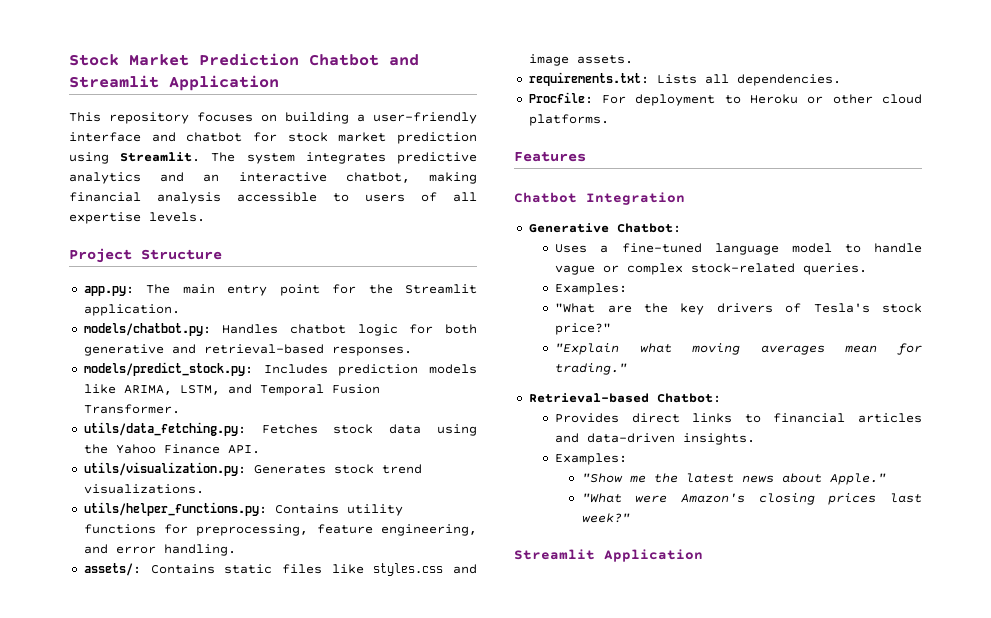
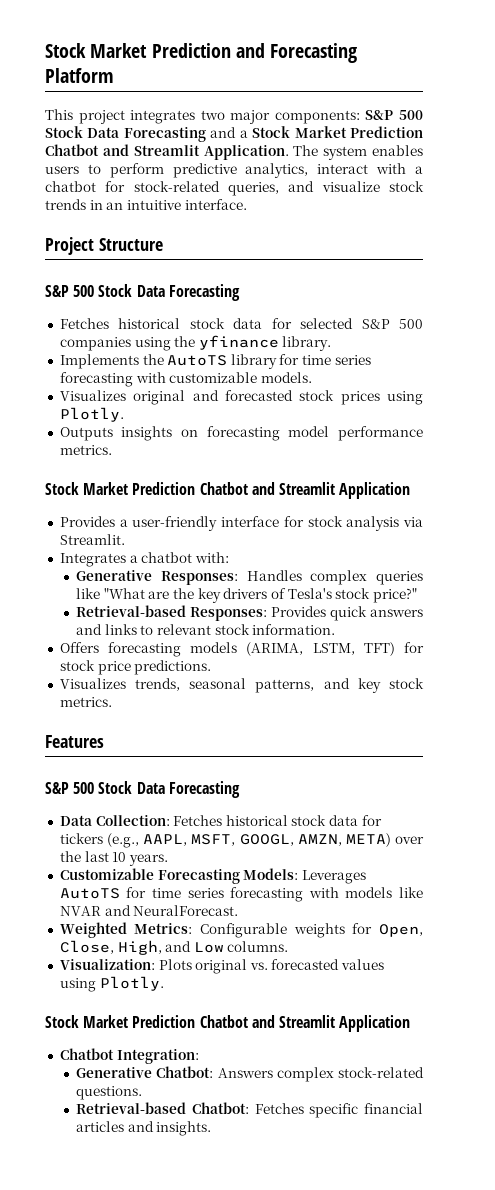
+ Stock Market Prediction and Forecasting Platform
+ This project integrates two major components: S&P 500 Stock Data Forecasting and a Stock Market Prediction Chatbot and Streamlit Application. The system enables users to perform predictive analytics, interact with a chatbot for stock-related queries, and visualize stock trends in an intuitive interface.
+ Project Structure
+ S&P 500 Stock Data Forecasting
+ Fetches historical stock data for selected S&P 500 companies using the yfinance library.
+ Implements the AutoTS library for time series forecasting with customizable models.
+ Visualizes original and forecasted stock prices using Plotly.
+ Outputs insights on forecasting model performance metrics.
  Stock Market Prediction Chatbot and Streamlit Application
- This repository focuses on building a user-friendly interface and chatbot for stock market prediction using Streamlit. The system integrates predictive analytics and an interactive chatbot, making financial analysis accessible to users of all expertise levels.
- Project Structure
- app.py: The main entry point for the Streamlit application.
- models/chatbot.py: Handles chatbot logic for both generative and retrieval-based responses.
- models/predict_stock.py: Includes prediction models like ARIMA, LSTM, and Temporal Fusion Transformer.
- utils/data_fetching.py: Fetches stock data using the Yahoo Finance API.
- utils/visualization.py: Generates stock trend visualizations.
- utils/helper_functions.py: Contains utility functions for preprocessing, feature engineering, and error handling.
- assets/: Contains static files like styles.css and image assets.
- requirements.txt: Lists all dependencies.
- Procfile: For deployment to Heroku or other cloud platforms.
- Features
- Chatbot Integration
- Generative Chatbot:
- Uses a fine-tuned language model to handle vague or complex stock-related queries.
- Examples:
- "What are the key drivers of Tesla's stock price?"
+ Provides a user-friendly interface for stock analysis via Streamlit.
+ Integrates a chatbot with:
+ Generative Responses: Handles complex queries like "What are the key drivers of Tesla's stock price?"
- "Explain what moving averages mean for trading."
- Retrieval-based Chatbot:
- Provides direct links to financial articles and data-driven insights.
- Examples:
- "Show me the latest news about Apple."
- "What were Amazon's closing prices last week?"
- Streamlit Application
+ Retrieval-based Responses: Provides quick answers and links to relevant stock information.
+ Offers forecasting models (ARIMA, LSTM, TFT) for stock price predictions.
+ Visualizes trends, seasonal patterns, and key stock metrics.
+ Features
+ S&P 500 Stock Data Forecasting
+ Data Collection: Fetches historical stock data for tickers (e.g., AAPL, MSFT, GOOGL, AMZN, META) over the last 10 years.
+ Customizable Forecasting Models: Leverages AutoTS for time series forecasting with models like NVAR and NeuralForecast.
+ Weighted Metrics: Configurable weights for Open, Close, High, and Low columns.
+ Visualization: Plots original vs. forecasted values using Plotly.
+ Stock Market Prediction Chatbot and Streamlit Application
+ Chatbot Integration:
+ Generative Chatbot: Answers complex stock-related questions.
+ Retrieval-based Chatbot: Fetches specific financial articles and insights.

